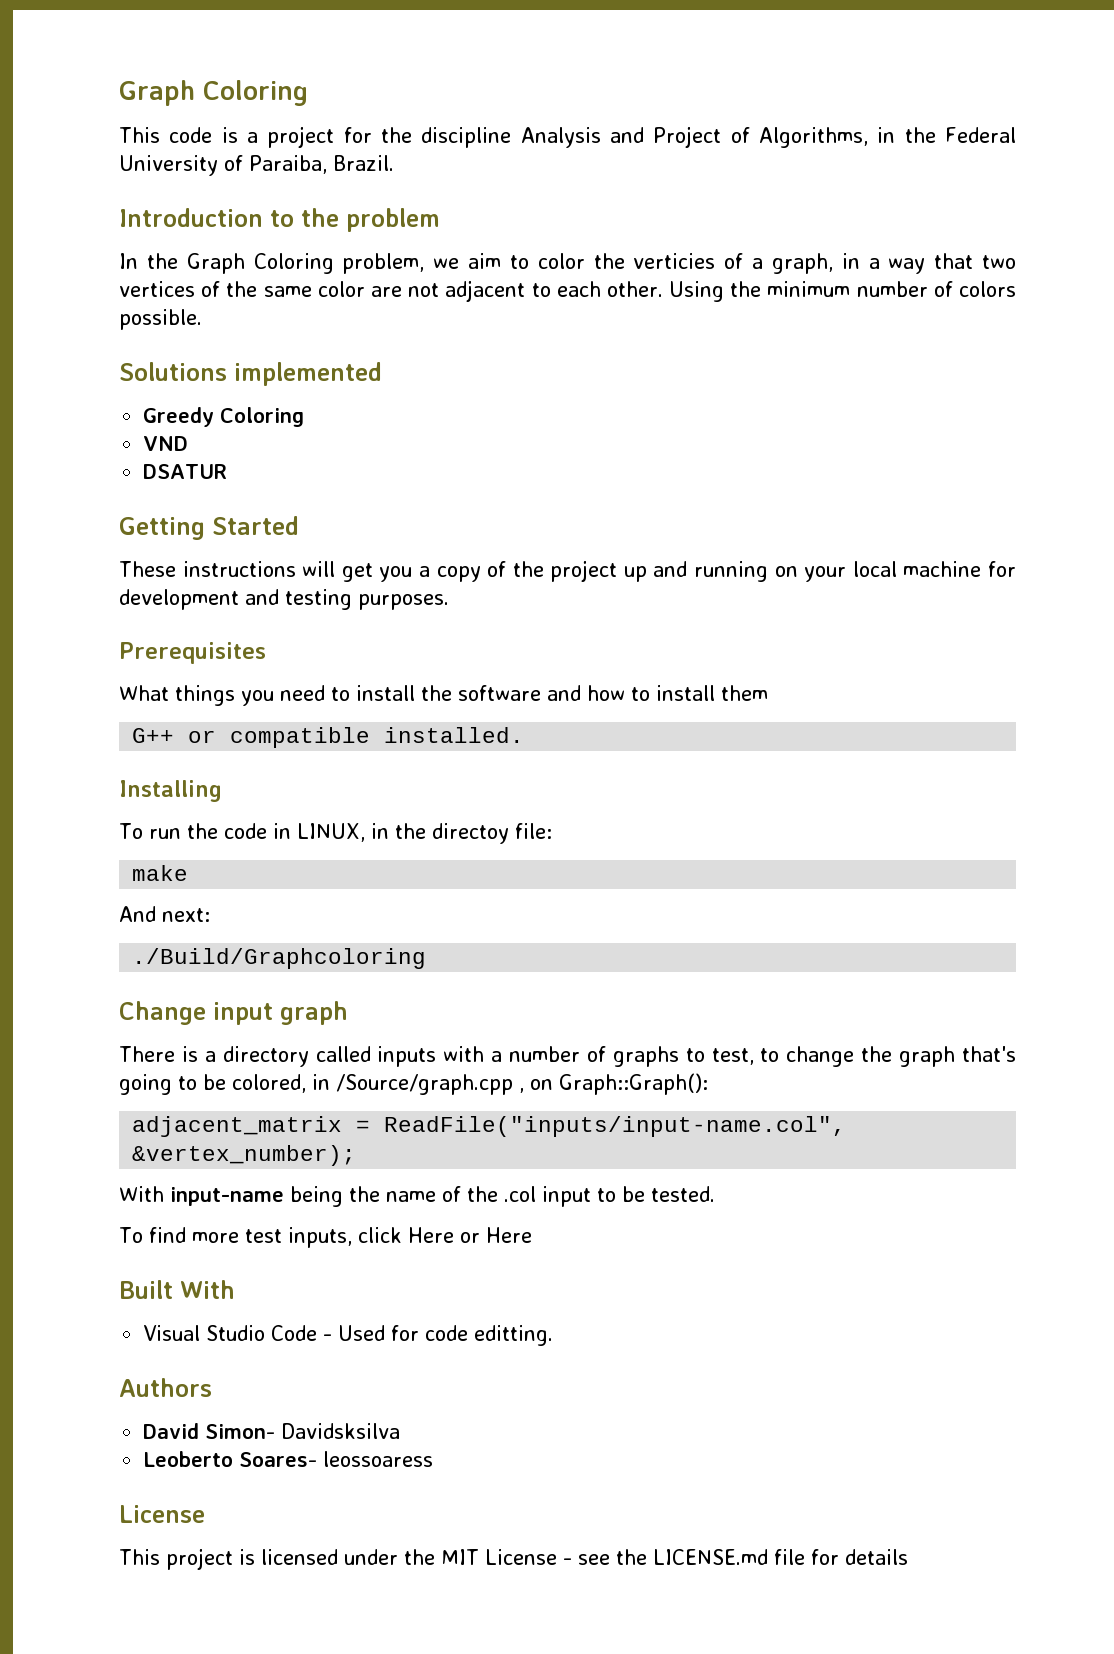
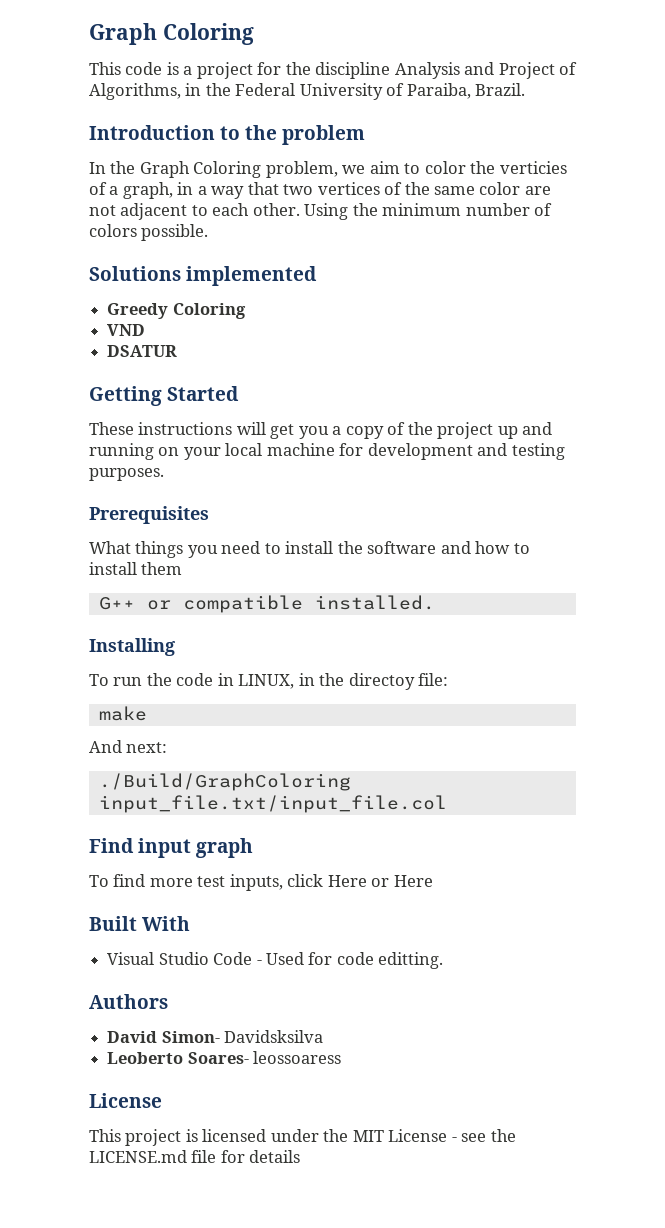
- ./Build/Graphcoloring
- Change input graph
+ ./Build/GraphColoring input_file.txt/input_file.col
+ Find input graph
- There is a directory called inputs with a number of graphs to test, to change the graph that's going to be colored, in /Source/graph.cpp , on Graph::Graph():
- adjacent_matrix = ReadFile("inputs/input-name.col", &vertex_number);
- With input-name being the name of the .col input to be tested.

